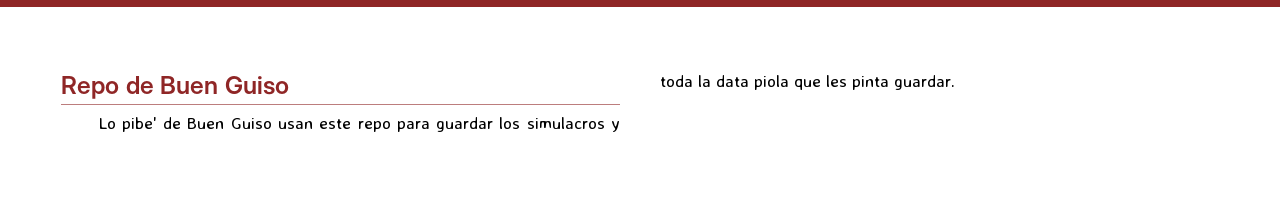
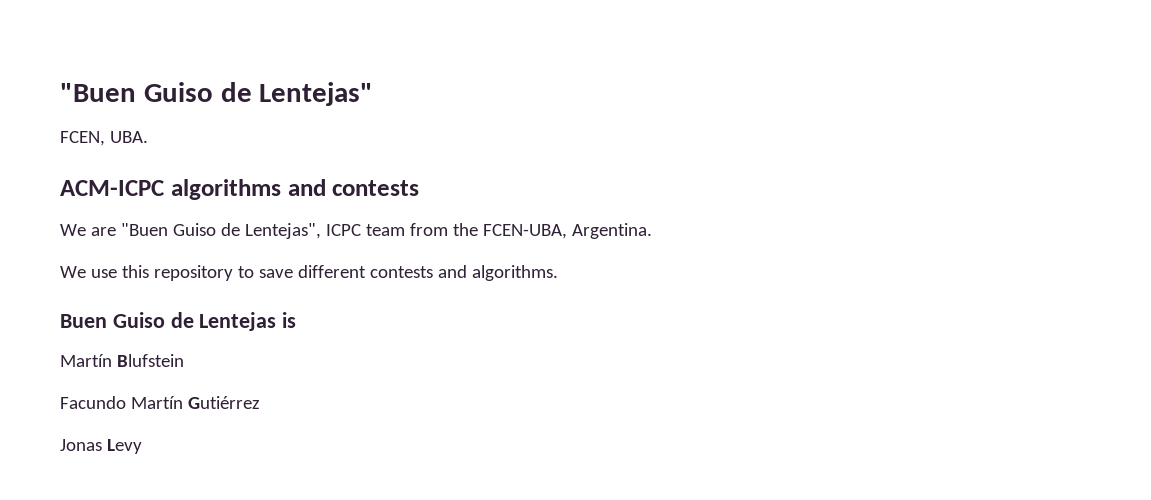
- Repo de Buen Guiso
- Lo pibe' de Buen Guiso usan este repo para guardar los simulacros y toda la data piola que les pinta guardar.
+ "Buen Guiso de Lentejas"
+ FCEN, UBA.
+ ACM-ICPC algorithms and contests
+ We are "Buen Guiso de Lentejas", ICPC team from the FCEN-UBA, Argentina.
+ We use this repository to save different contests and algorithms.
+ Buen Guiso de Lentejas is
+ Martín Blufstein
+ Facundo Martín Gutiérrez
+ Jonas Levy

